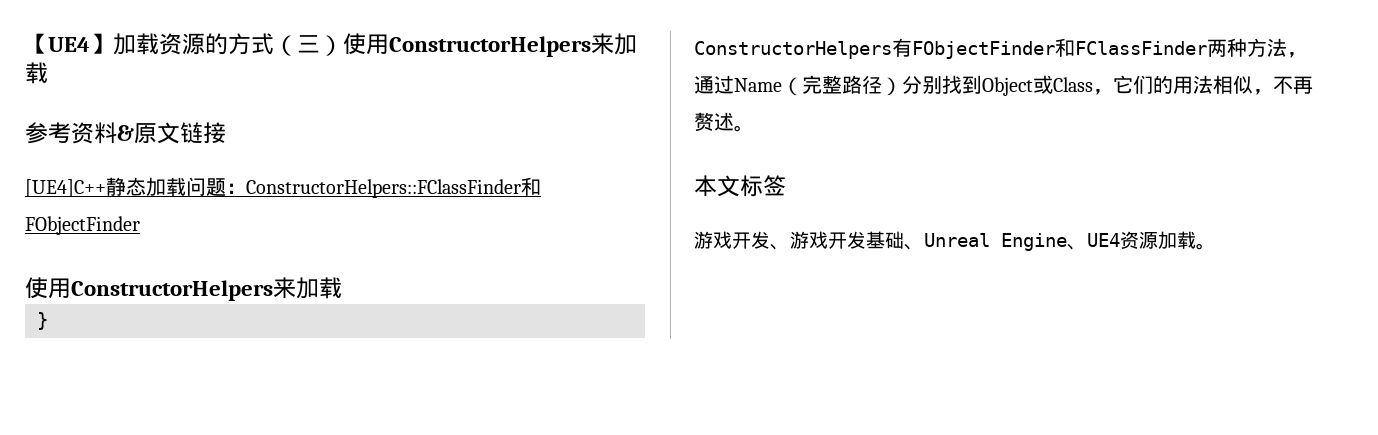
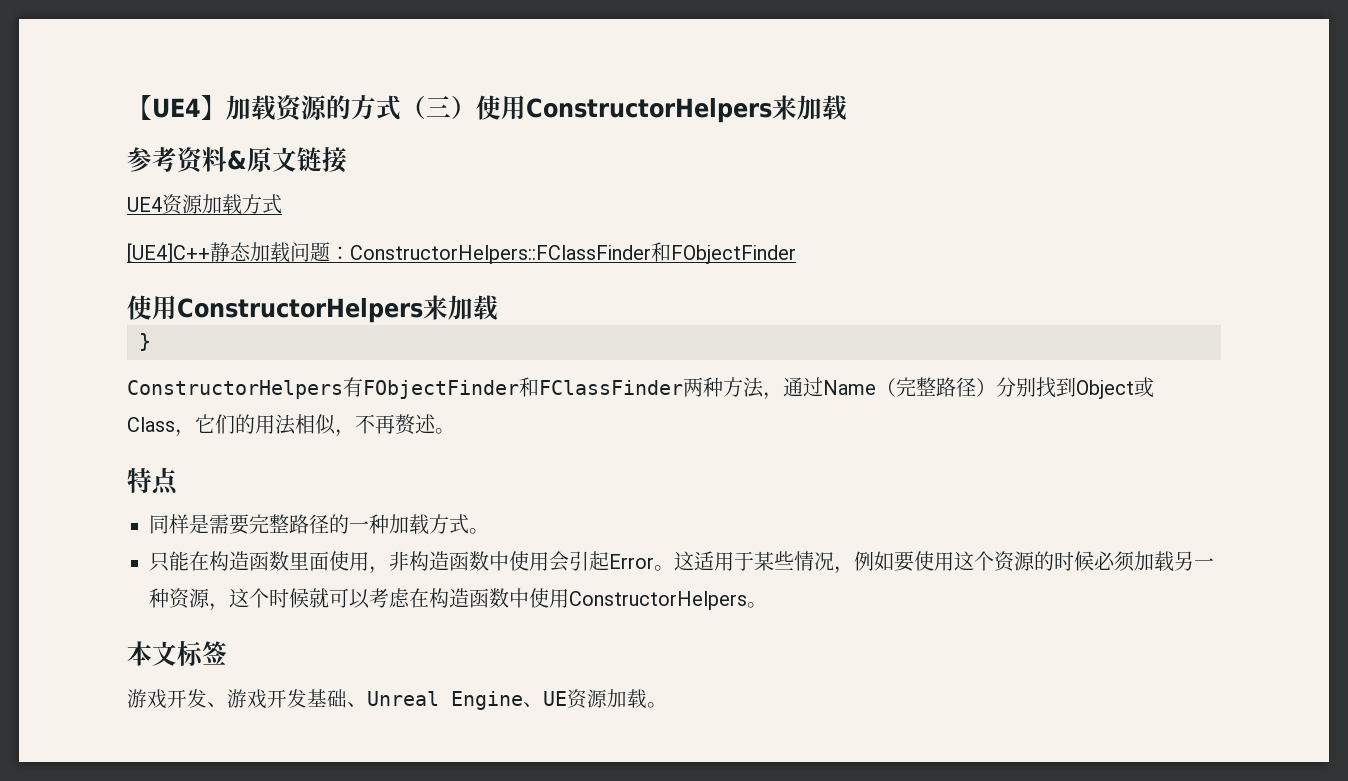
+ UE4资源加载方式
+ 特点
+ 同样是需要完整路径的一种加载方式。
+ 只能在构造函数里面使用，非构造函数中使用会引起Error。这适用于某些情况，例如要使用这个资源的时候必须加载另一种资源，这个时候就可以考虑在构造函数中使用ConstructorHelpers。
- 游戏开发、游戏开发基础、Unreal Engine、UE4资源加载。
+ 游戏开发、游戏开发基础、Unreal Engine、UE资源加载。

